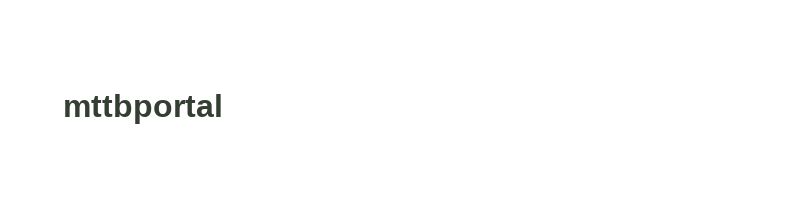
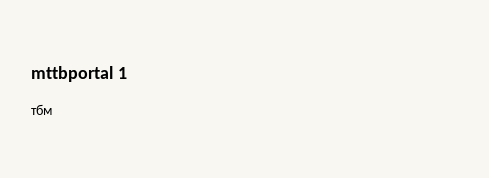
- mttbportal
+ mttbportal 1
+ тбм

